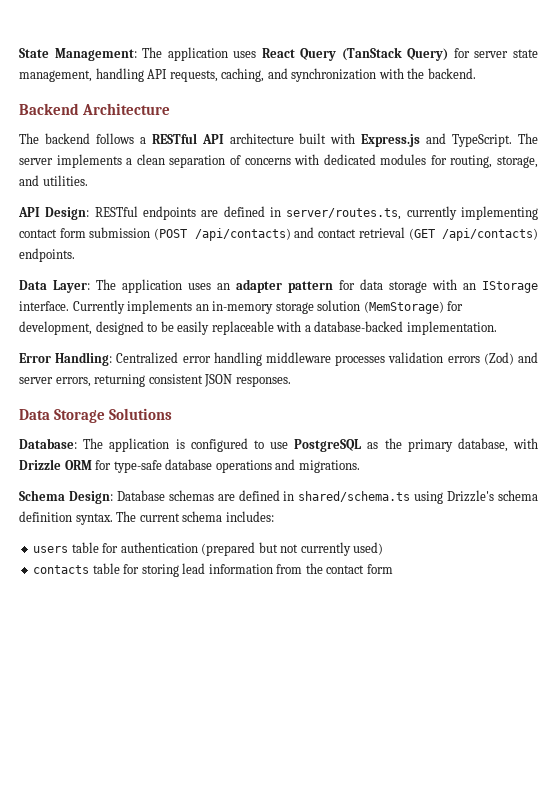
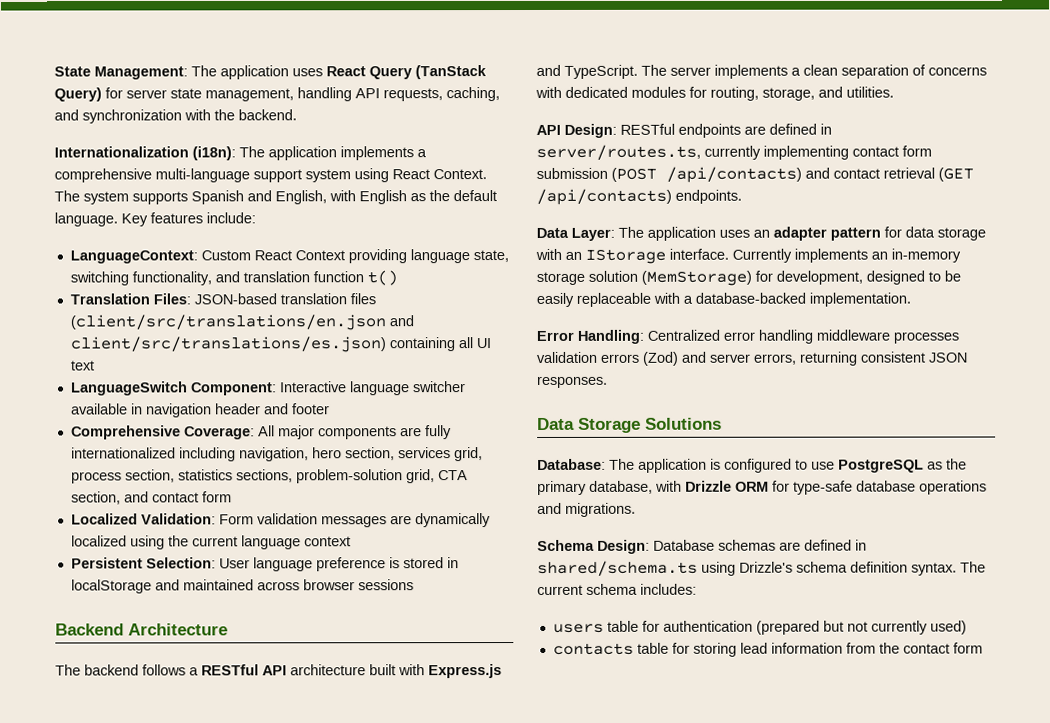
+ Internationalization (i18n): The application implements a comprehensive multi-language support system using React Context. The system supports Spanish and English, with English as the default language. Key features include:
+ LanguageContext: Custom React Context providing language state, switching functionality, and translation function t()
+ Translation Files: JSON-based translation files (client/src/translations/en.json and client/src/translations/es.json) containing all UI text
+ LanguageSwitch Component: Interactive language switcher available in navigation header and footer
+ Comprehensive Coverage: All major components are fully internationalized including navigation, hero section, services grid, process section, statistics sections, problem-solution grid, CTA section, and contact form
+ Localized Validation: Form validation messages are dynamically localized using the current language context
+ Persistent Selection: User language preference is stored in localStorage and maintained across browser sessions

